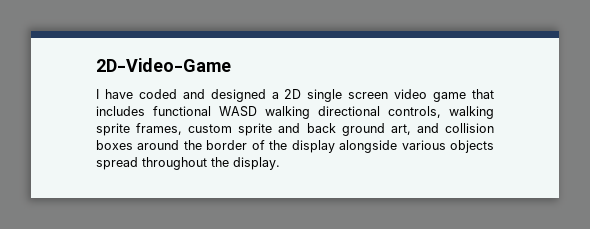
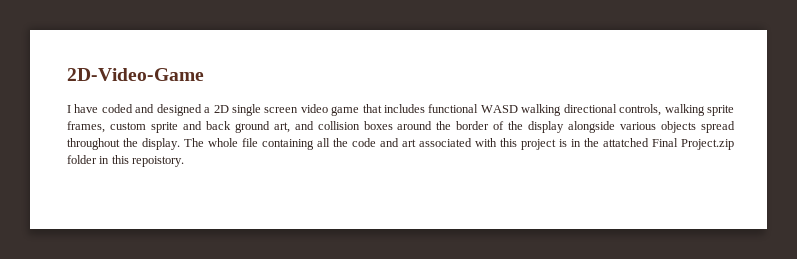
+ The whole file containing all the code and art associated with this project is in the attatched Final Project.zip folder in this repoistory.

